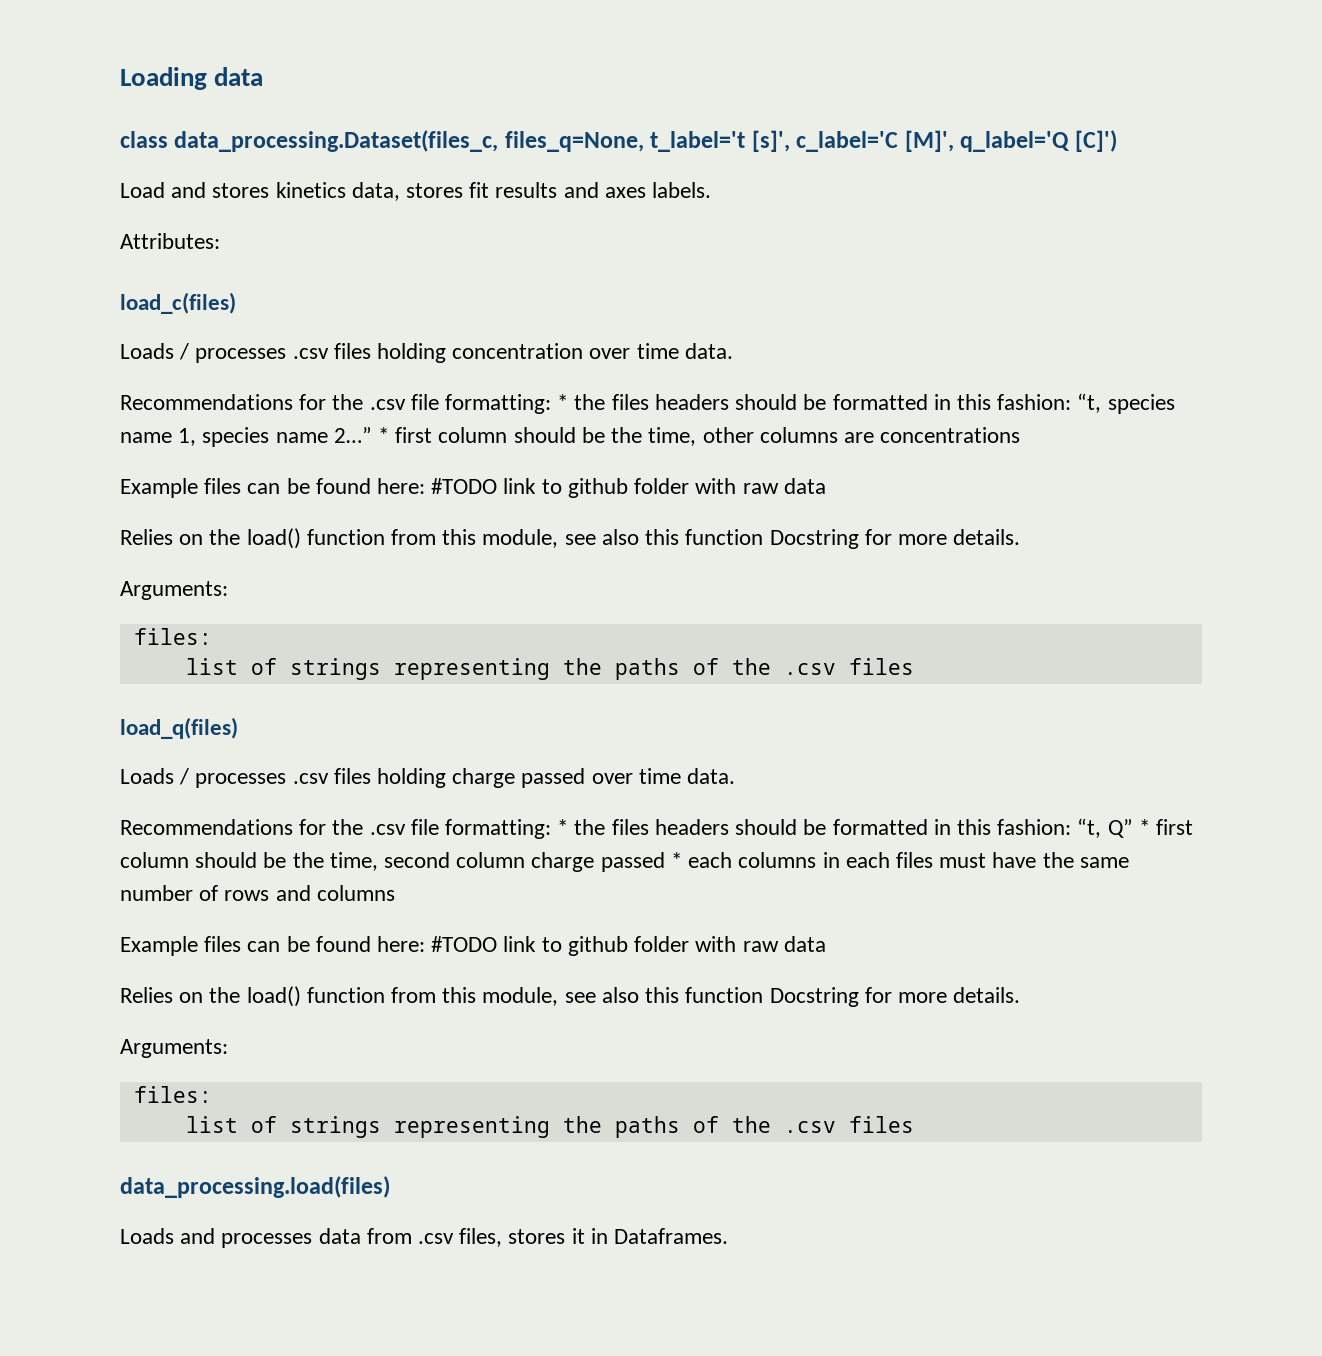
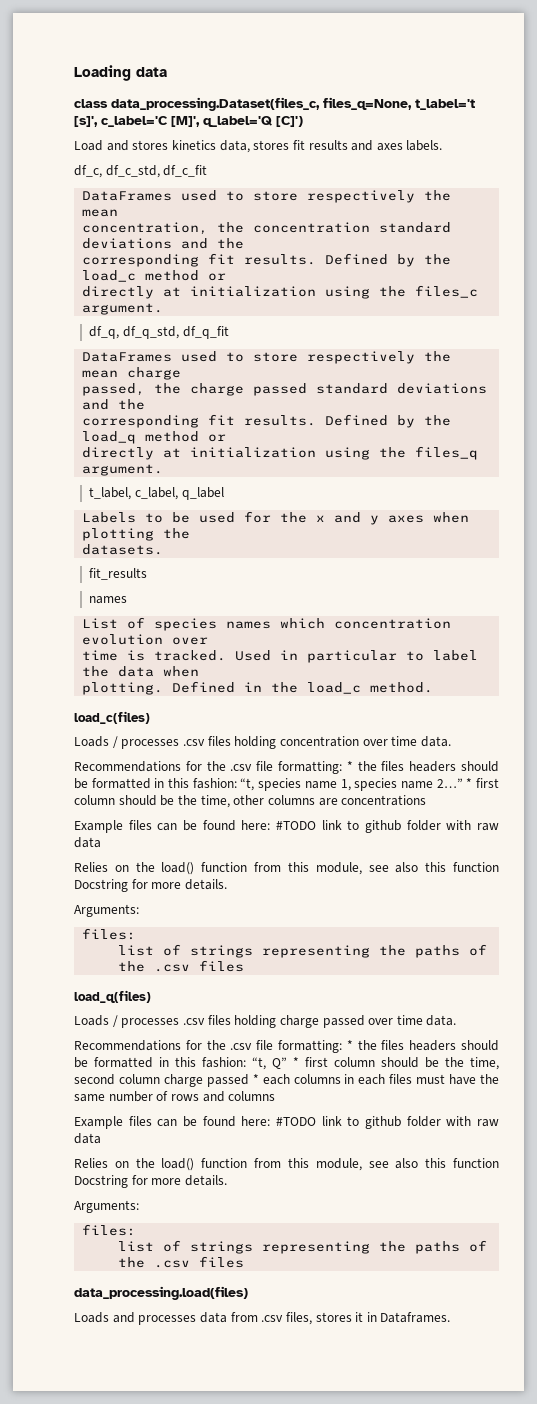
- Attributes:
+ df_c, df_c_std, df_c_fit
+ DataFrames used to store respectively the mean
+ concentration, the concentration standard deviations and the
+ corresponding fit results. Defined by the load_c method or
+ directly at initialization using the files_c argument.
+ df_q, df_q_std, df_q_fit
+ DataFrames used to store respectively the mean charge
+ passed, the charge passed standard deviations and the
+ corresponding fit results. Defined by the load_q method or
+ directly at initialization using the files_q argument.
+ t_label, c_label, q_label
+ Labels to be used for the x and y axes when plotting the
+ datasets.
+ fit_results
+ names
+ List of species names which concentration evolution over
+ time is tracked. Used in particular to label the data when
+ plotting. Defined in the load_c method.

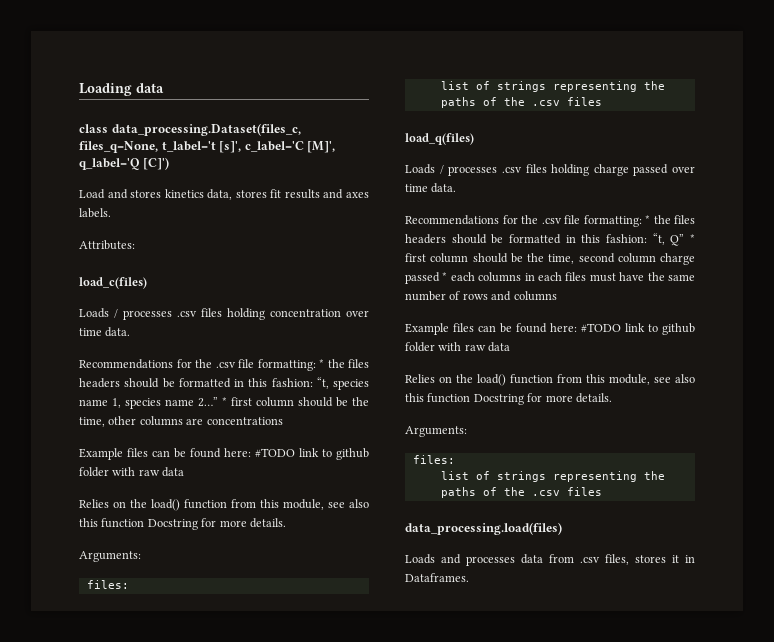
- df_c, df_c_std, df_c_fit
- DataFrames used to store respectively the mean
- concentration, the concentration standard deviations and the
- corresponding fit results. Defined by the load_c method or
- directly at initialization using the files_c argument.
- df_q, df_q_std, df_q_fit
- DataFrames used to store respectively the mean charge
- passed, the charge passed standard deviations and the
- corresponding fit results. Defined by the load_q method or
- directly at initialization using the files_q argument.
- t_label, c_label, q_label
- Labels to be used for the x and y axes when plotting the
- datasets.
- fit_results
- names
- List of species names which concentration evolution over
- time is tracked. Used in particular to label the data when
- plotting. Defined in the load_c method.
+ Attributes:

